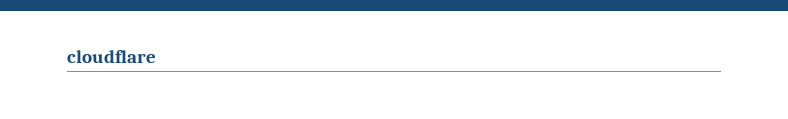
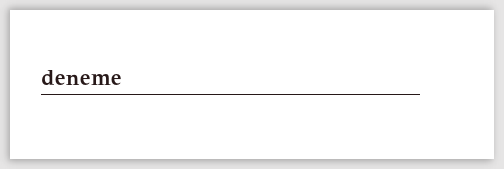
- cloudflare
+ deneme

